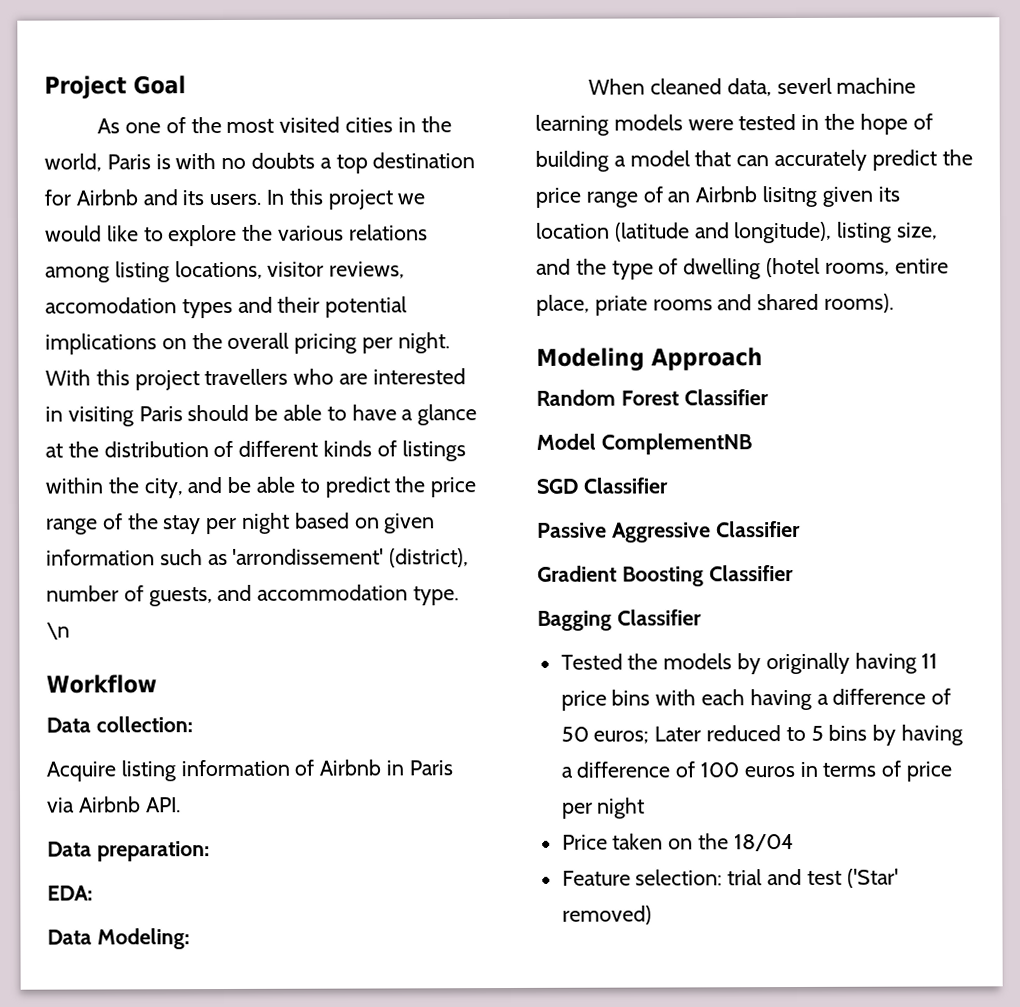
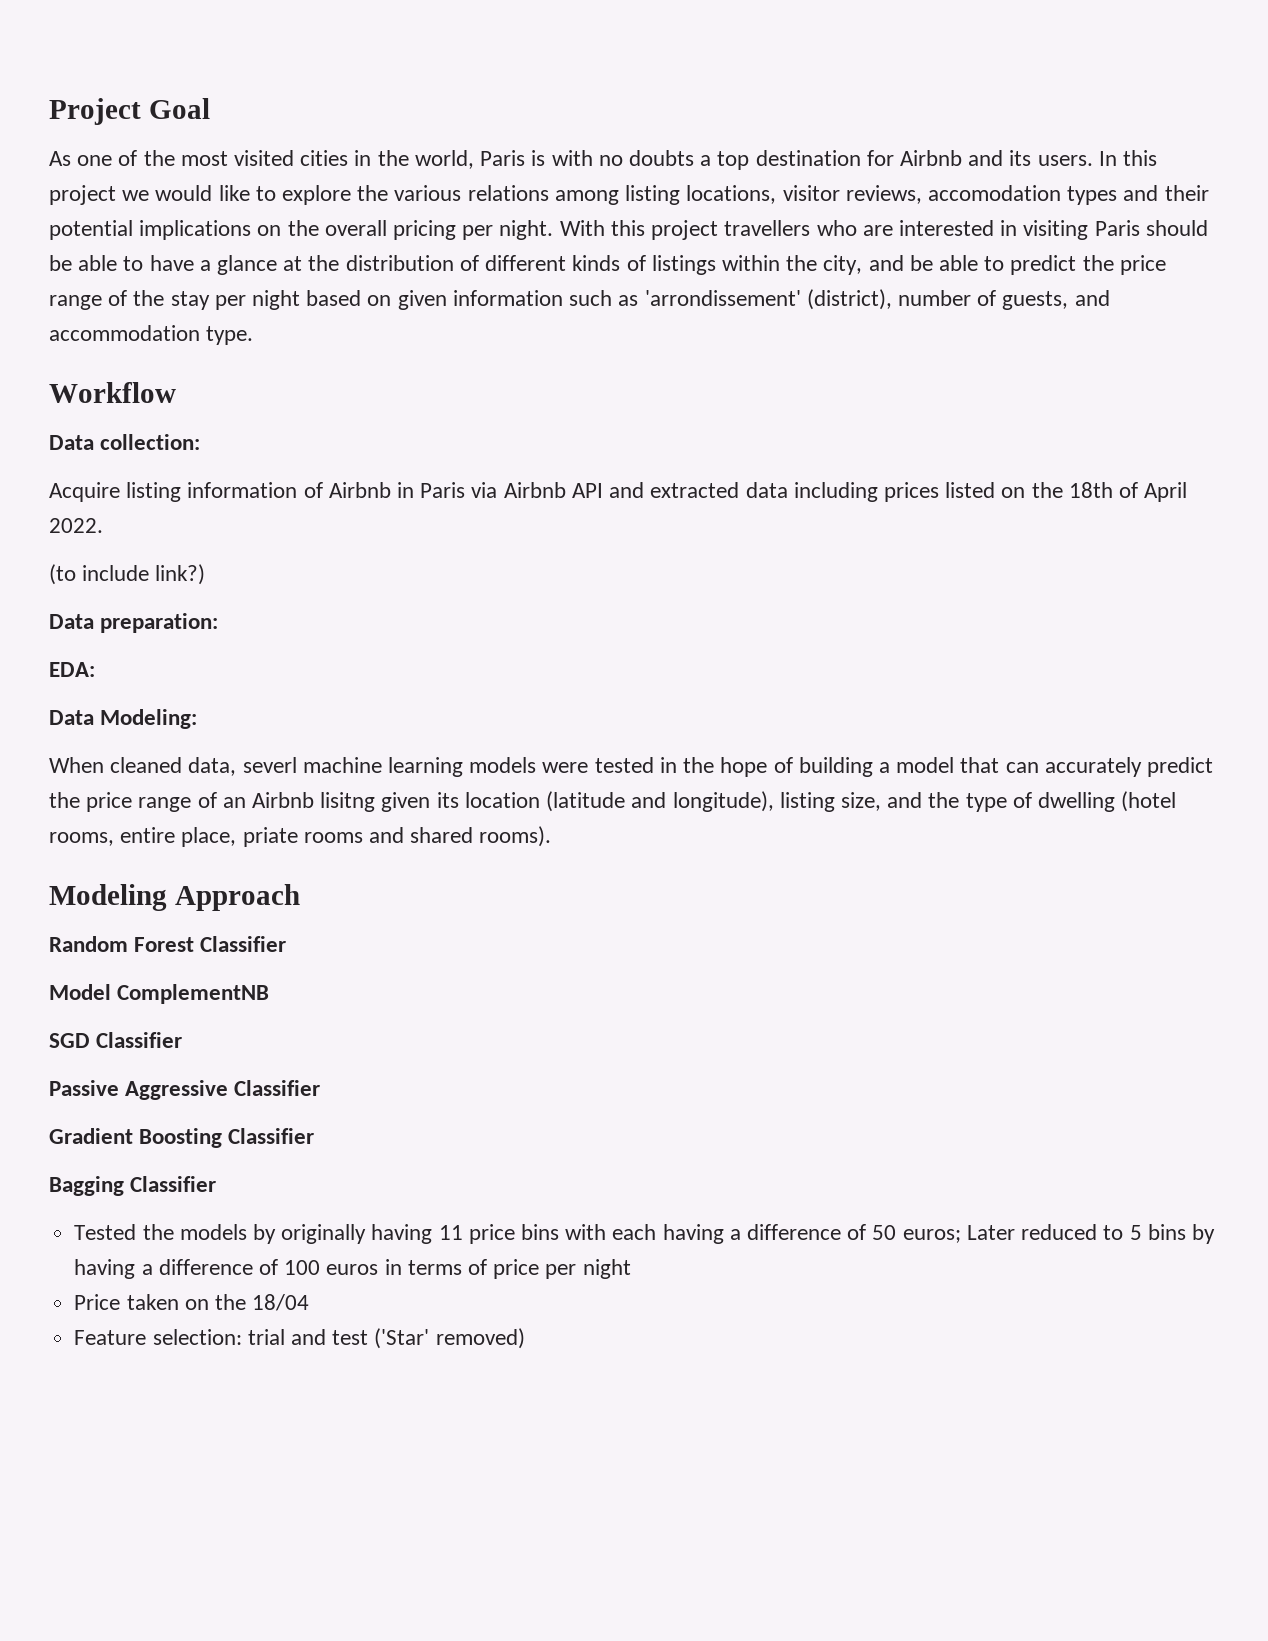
- \n
- Acquire listing information of Airbnb in Paris via Airbnb API.
+ Acquire listing information of Airbnb in Paris via Airbnb API and extracted data including prices listed on the 18th of April 2022.
+ (to include link?)

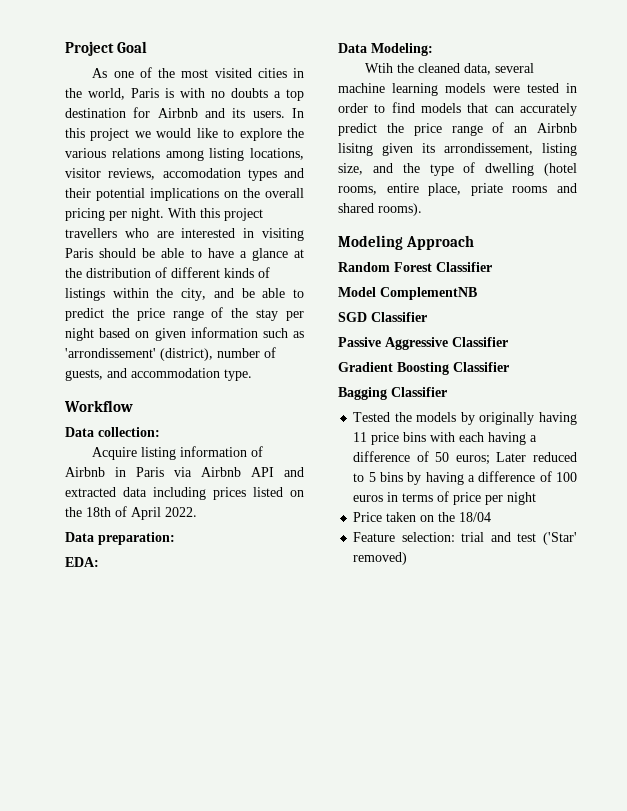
- (to include link?)
- When cleaned data, severl machine learning models were tested in the hope of building a model that can accurately predict the price range of an Airbnb lisitng given its location (latitude and longitude), listing size, and the type of dwelling (hotel rooms, entire place, priate rooms and shared rooms).
+ Wtih the cleaned data, several machine learning models were tested in order to find models that can accurately predict the price range of an Airbnb lisitng given its arrondissement, listing size, and the type of dwelling (hotel rooms, entire place, priate rooms and shared rooms).

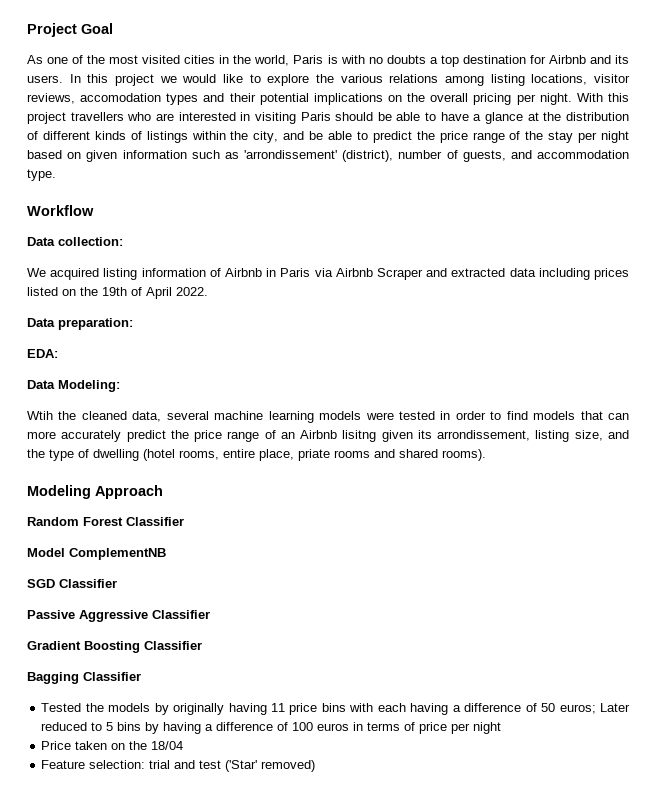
- Acquire listing information of Airbnb in Paris via Airbnb API and extracted data including prices listed on the 18th of April 2022.
+ We acquired listing information of Airbnb in Paris via Airbnb Scraper and extracted data including prices listed on the 19th of April 2022.
- Wtih the cleaned data, several machine learning models were tested in order to find models that can accurately predict the price range of an Airbnb lisitng given its arrondissement, listing size, and the type of dwelling (hotel rooms, entire place, priate rooms and shared rooms).
+ Wtih the cleaned data, several machine learning models were tested in order to find models that can more accurately predict the price range of an Airbnb lisitng given its arrondissement, listing size, and the type of dwelling (hotel rooms, entire place, priate rooms and shared rooms).

